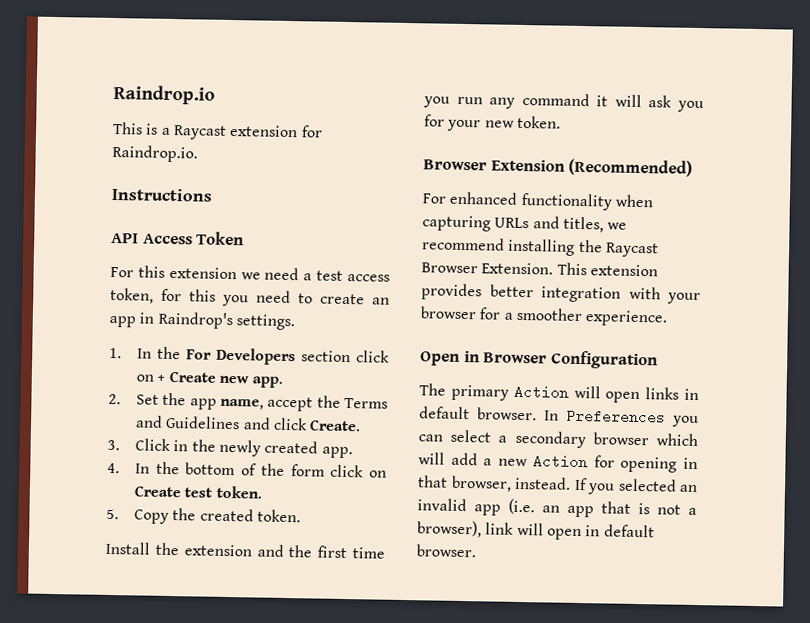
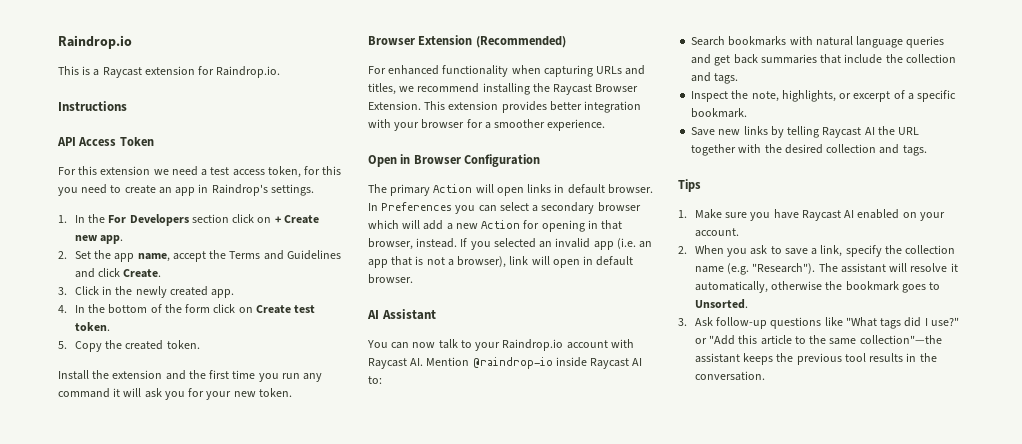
+ AI Assistant
+ You can now talk to your Raindrop.io account with Raycast AI. Mention @raindrop-io inside Raycast AI to:
+ Search bookmarks with natural language queries and get back summaries that include the collection and tags.
+ Inspect the note, highlights, or excerpt of a specific bookmark.
+ Save new links by telling Raycast AI the URL together with the desired collection and tags.
+ Tips
+ 1. Make sure you have Raycast AI enabled on your account.
+ 2. When you ask to save a link, specify the collection name (e.g. "Research"). The assistant will resolve it automatically, otherwise the bookmark goes to Unsorted.
+ 3. Ask follow-up questions like "What tags did I use?" or "Add this article to the same collection"—the assistant keeps the previous tool results in the conversation.

